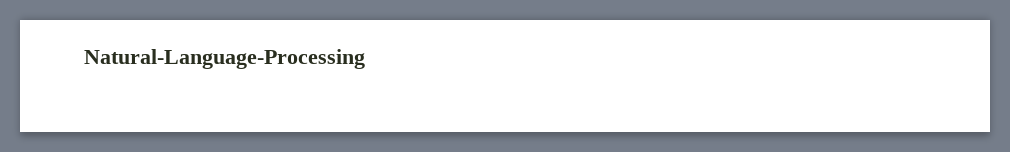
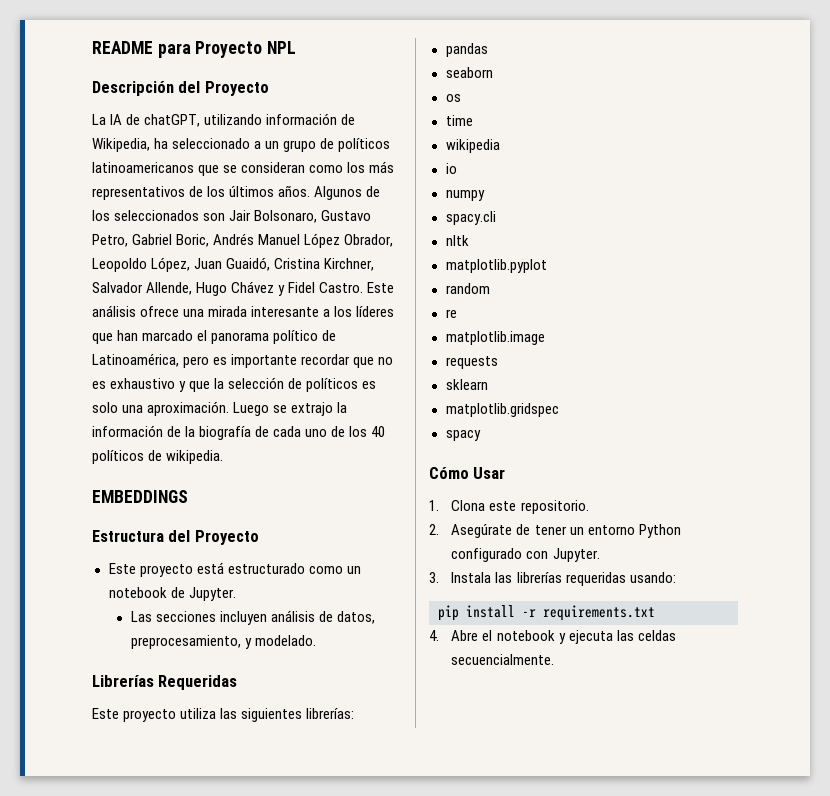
- Natural-Language-Processing
+ README para Proyecto NPL
+ Descripción del Proyecto
+ La IA de chatGPT, utilizando información de Wikipedia, ha seleccionado a un grupo de políticos latinoamericanos que se consideran como los más representativos de los últimos años. Algunos de los seleccionados son Jair Bolsonaro, Gustavo Petro, Gabriel Boric, Andrés Manuel López Obrador, Leopoldo López, Juan Guaidó, Cristina Kirchner, Salvador Allende, Hugo Chávez y Fidel Castro. Este análisis ofrece una mirada interesante a los líderes que han marcado el panorama político de Latinoamérica, pero es importante recordar que no es exhaustivo y que la selección de políticos es solo una aproximación. Luego se extrajo la información de la biografía de cada uno de los 40 políticos de wikipedia.
+ EMBEDDINGS
+ Estructura del Proyecto
+ Este proyecto está estructurado como un notebook de Jupyter.
+ Las secciones incluyen análisis de datos, preprocesamiento, y modelado.
+ Librerías Requeridas
+ Este proyecto utiliza las siguientes librerías:
+ pandas
+ seaborn
+ os
+ time
+ wikipedia
+ io
+ numpy
+ spacy.cli
+ nltk
+ matplotlib.pyplot
+ random
+ re
+ matplotlib.image
+ requests
+ sklearn
+ matplotlib.gridspec
+ spacy
+ Cómo Usar
+ 1. Clona este repositorio.
+ 2. Asegúrate de tener un entorno Python configurado con Jupyter.
+ 3. Instala las librerías requeridas usando:
+ pip install -r requirements.txt
+ 4. Abre el notebook y ejecuta las celdas secuencialmente.

